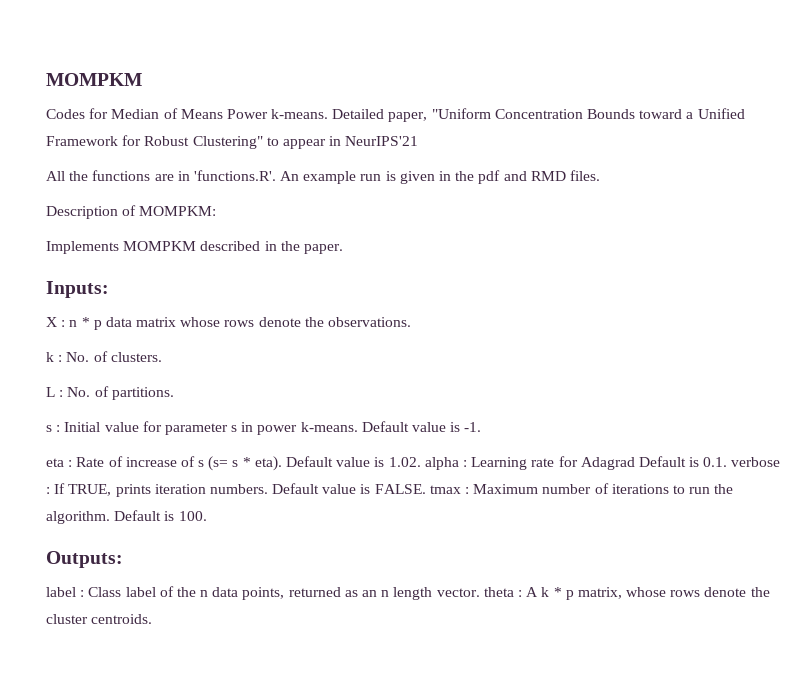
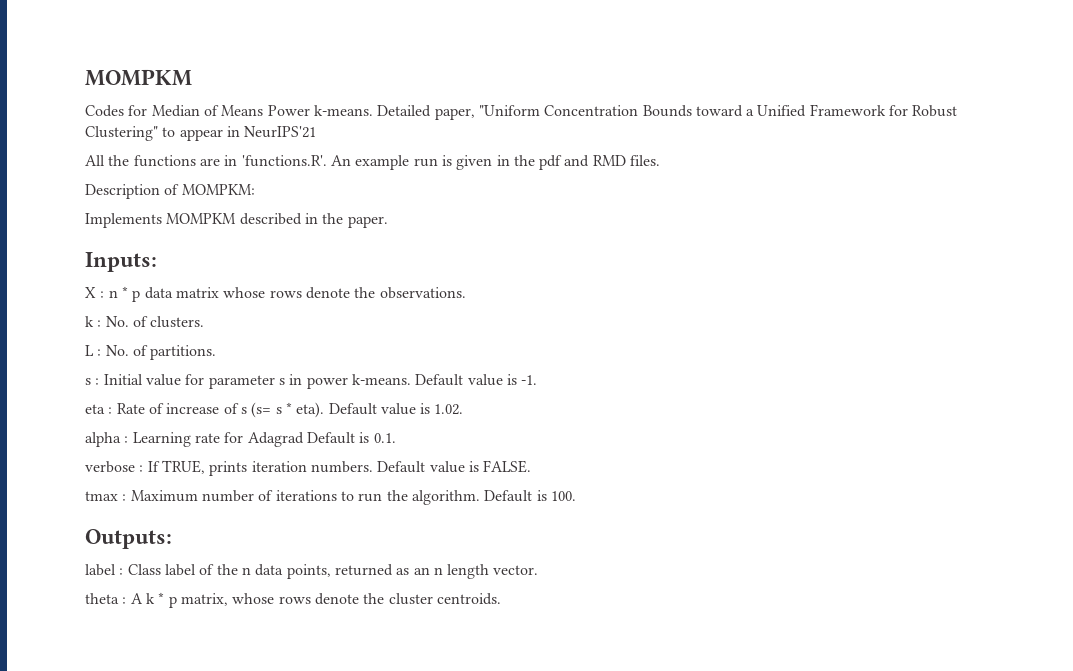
- Default value is 1.02. alpha : Learning rate for Adagrad Default is 0.1. verbose : If TRUE, prints iteration numbers.
+ Default value is 1.02.
+ alpha : Learning rate for Adagrad Default is 0.1.
+ verbose : If TRUE, prints iteration numbers.
- Default value is FALSE. tmax : Maximum number of iterations to run the algorithm.
+ Default value is FALSE.
+ tmax : Maximum number of iterations to run the algorithm.
- label : Class label of the n data points, returned as an n length vector. theta : A k * p matrix, whose rows denote the cluster centroids.
+ label : Class label of the n data points, returned as an n length vector.
+ theta : A k * p matrix, whose rows denote the cluster centroids.

